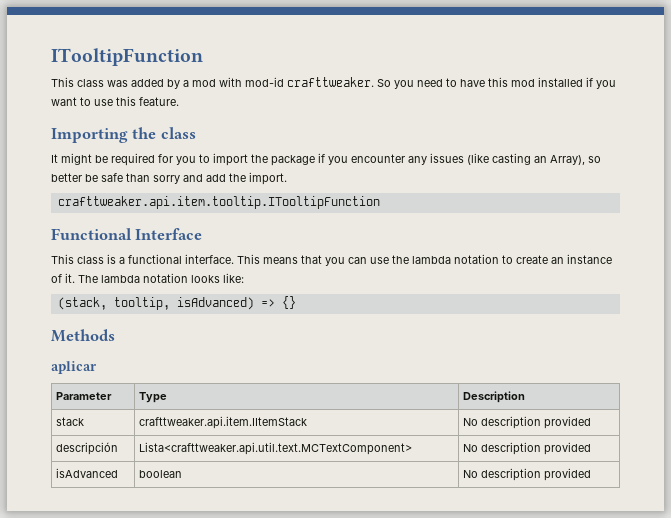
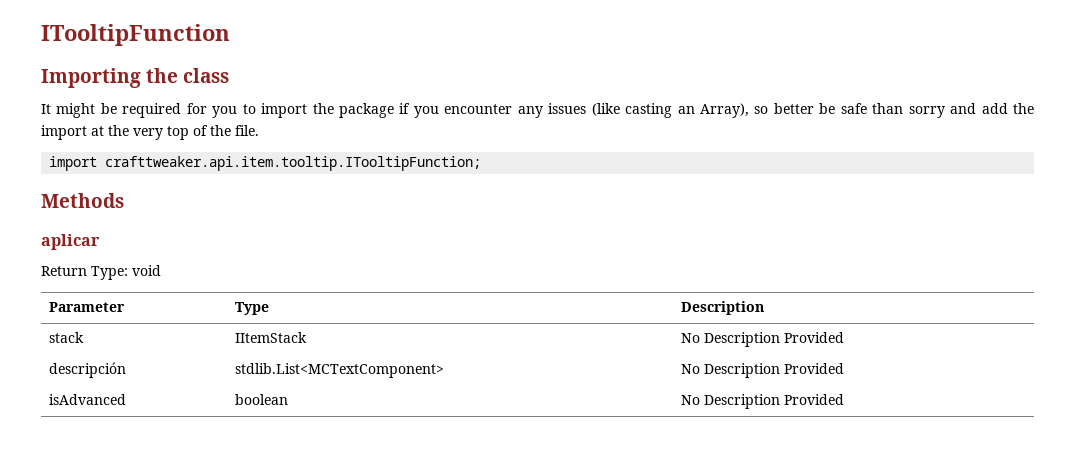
- This class was added by a mod with mod-id crafttweaker. So you need to have this mod installed if you want to use this feature.
- It might be required for you to import the package if you encounter any issues (like casting an Array), so better be safe than sorry and add the import.
- crafttweaker.api.item.tooltip.ITooltipFunction
- Functional Interface
- This class is a functional interface. This means that you can use the lambda notation to create an instance of it. The lambda notation looks like:
- (stack, tooltip, isAdvanced) => {}
+ It might be required for you to import the package if you encounter any issues (like casting an Array), so better be safe than sorry and add the import at the very top of the file.
+ import crafttweaker.api.item.tooltip.ITooltipFunction;
+ Return Type: void
- stack | crafttweaker.api.item.IItemStack | No description provided
+ stack | IItemStack | No Description Provided
- descripción | Lista<crafttweaker.api.util.text.MCTextComponent> | No description provided
+ descripción | stdlib.List<MCTextComponent> | No Description Provided
- isAdvanced | boolean | No description provided
+ isAdvanced | boolean | No Description Provided

